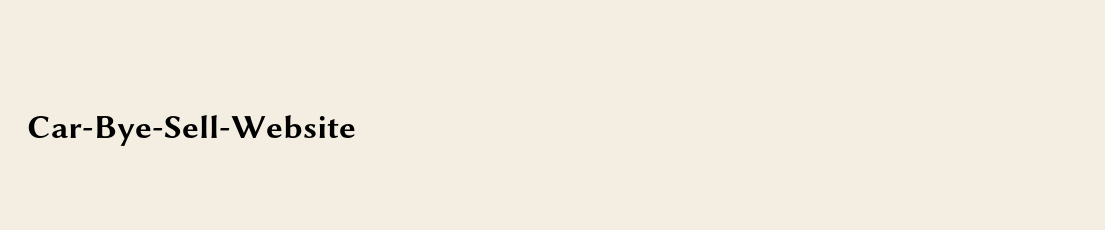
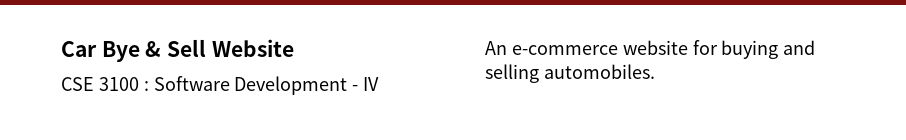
- Car-Bye-Sell-Website
+ Car Bye & Sell Website
+ CSE 3100 : Software Development - IV
+ An e-commerce website for buying and selling automobiles.

